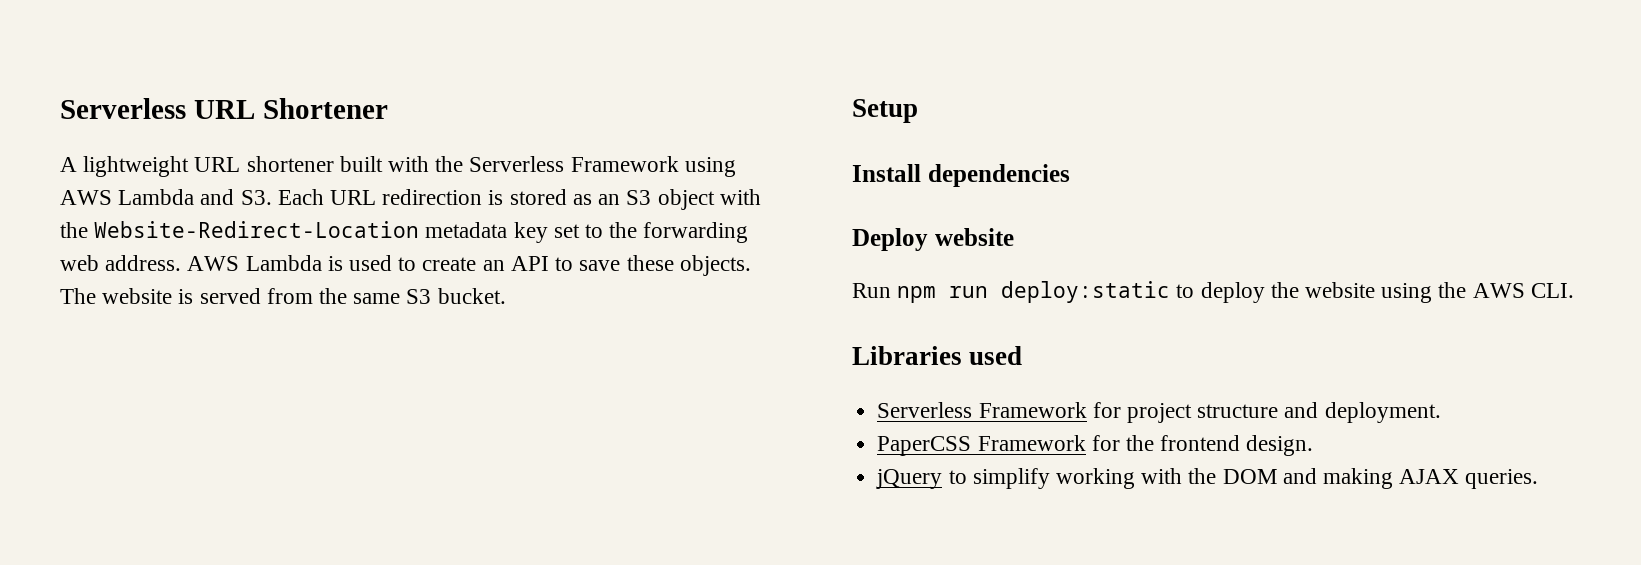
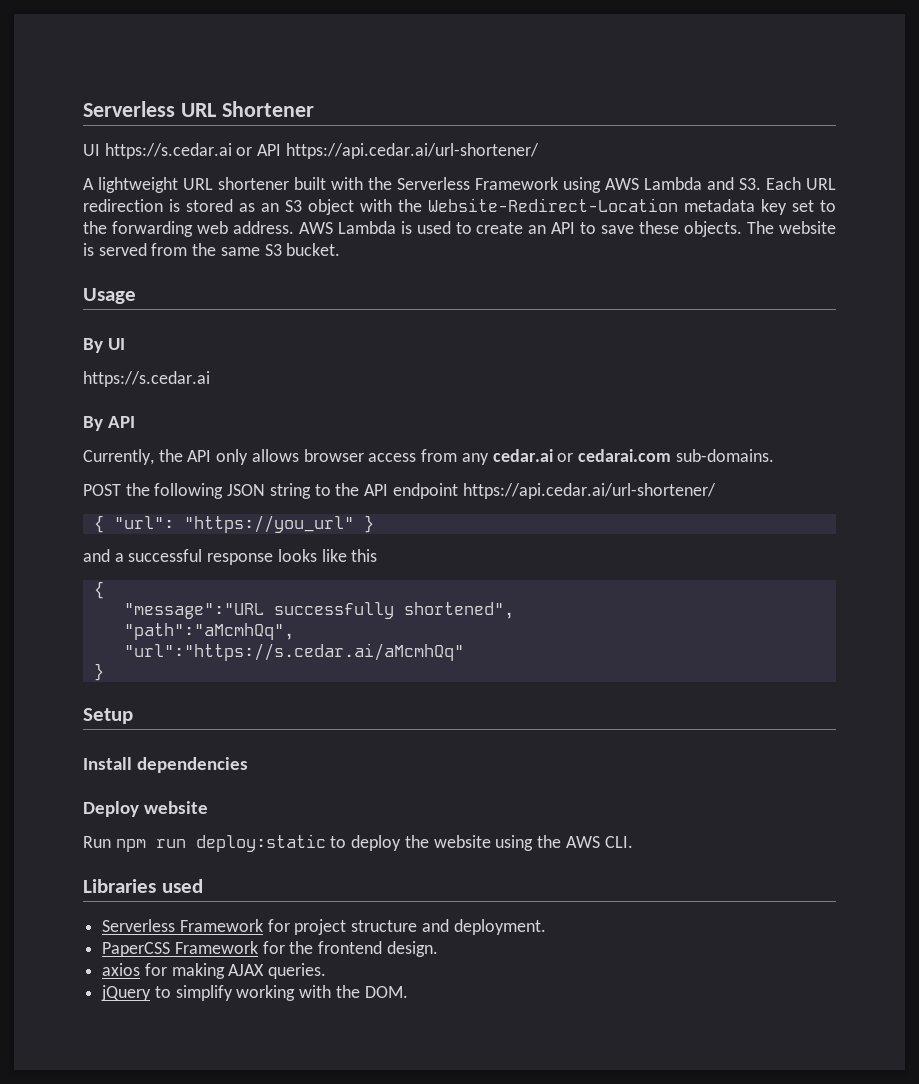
+ UI https://s.cedar.ai or API https://api.cedar.ai/url-shortener/
+ Usage
+ By UI
+ https://s.cedar.ai
+ By API
+ Currently, the API only allows browser access from any cedar.ai or cedarai.com sub-domains.
+ POST the following JSON string to the API endpoint https://api.cedar.ai/url-shortener/
+ { "url": "https://you_url" }
+ and a successful response looks like this
+ {
+ "message":"URL successfully shortened",
+ "path":"aMcmhQq",
+ "url":"https://s.cedar.ai/aMcmhQq"
+ }
+ axios for making AJAX queries.
- jQuery to simplify working with the DOM and making AJAX queries.
+ jQuery to simplify working with the DOM.

